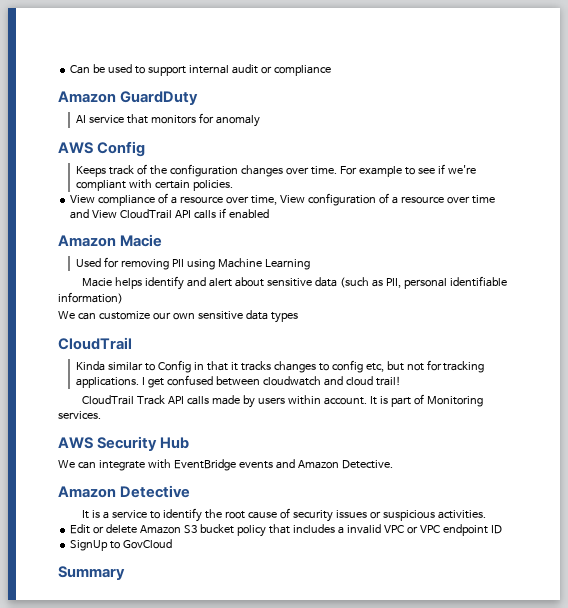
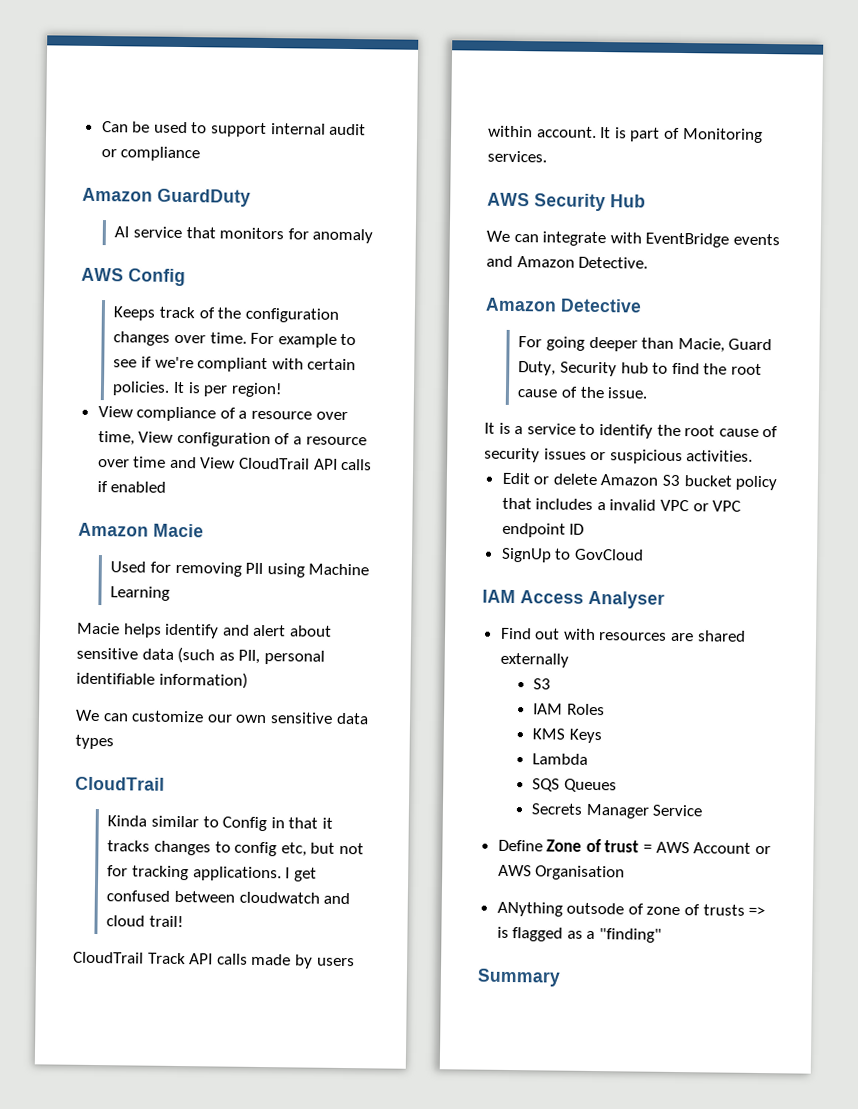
+ It is per region!
+ For going deeper than Macie, Guard Duty, Security hub to find the root cause of the issue.
+ IAM Access Analyser
+ Find out with resources are shared externally
+ S3
+ IAM Roles
+ KMS Keys
+ Lambda
+ SQS Queues
+ Secrets Manager Service
+ Define Zone of trust = AWS Account or AWS Organisation
+ ANything outsode of zone of trusts => is flagged as a "finding"

